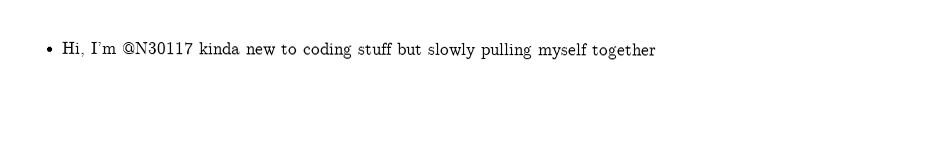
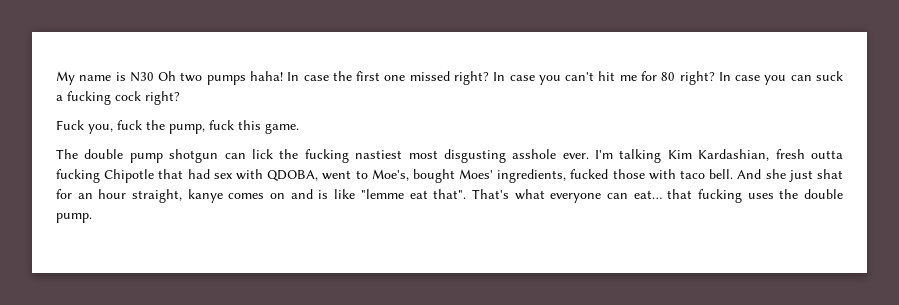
- Hi, I’m @N30117 kinda new to coding stuff but slowly pulling myself together
+ My name is N30 Oh two pumps haha! In case the first one missed right? In case you can't hit me for 80 right? In case you can suck a fucking cock right?
+ Fuck you, fuck the pump, fuck this game.
+ The double pump shotgun can lick the fucking nastiest most disgusting asshole ever. I'm talking Kim Kardashian, fresh outta fucking Chipotle that had sex with QDOBA, went to Moe's, bought Moes' ingredients, fucked those with taco bell. And she just shat for an hour straight, kanye comes on and is like "lemme eat that". That's what everyone can eat… that fucking uses the double pump.

